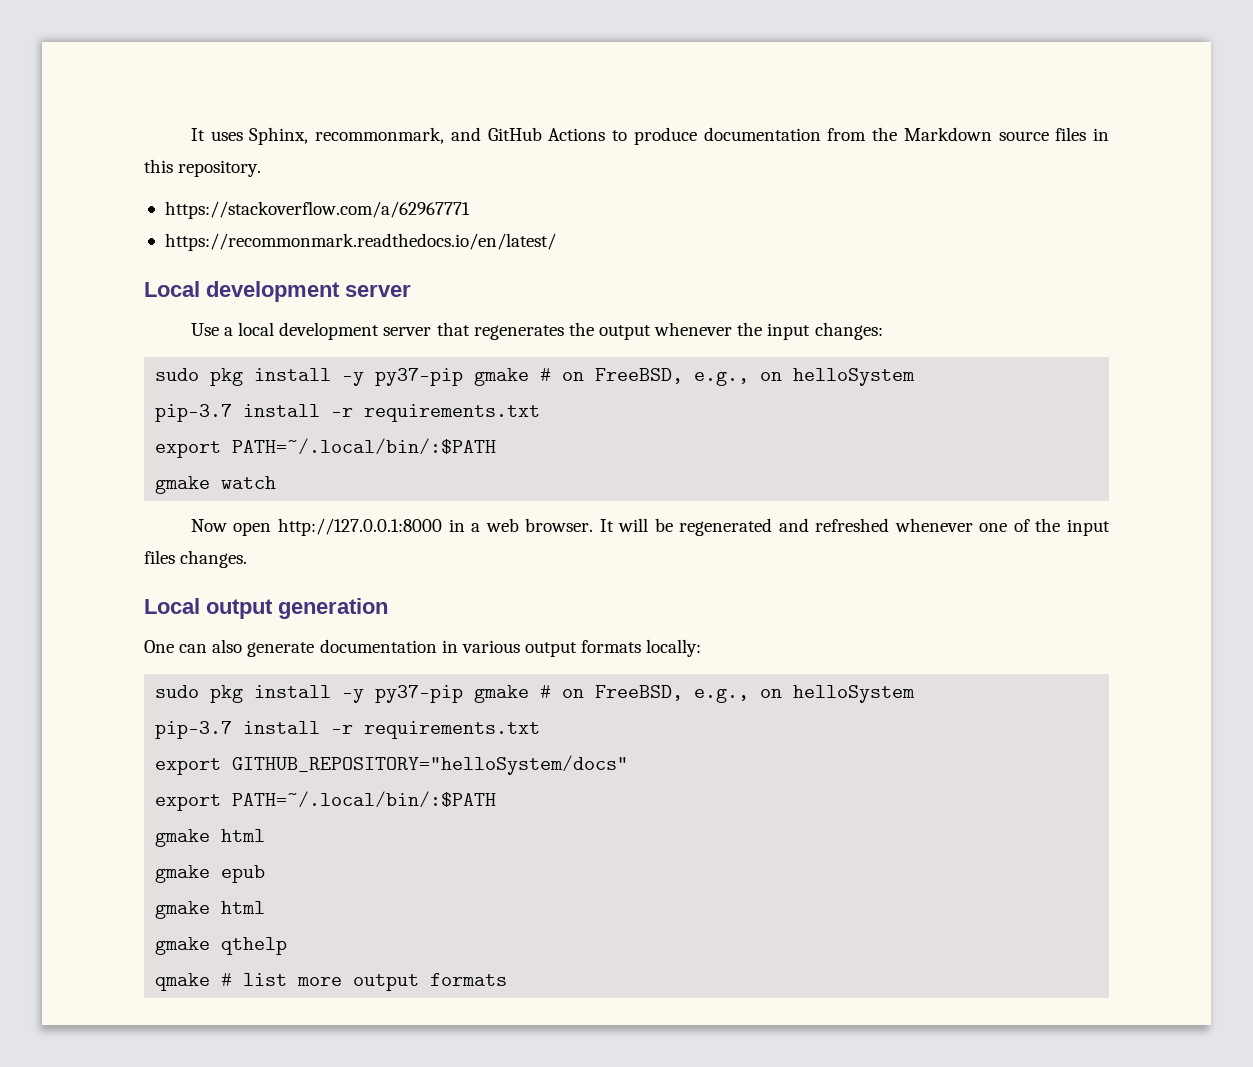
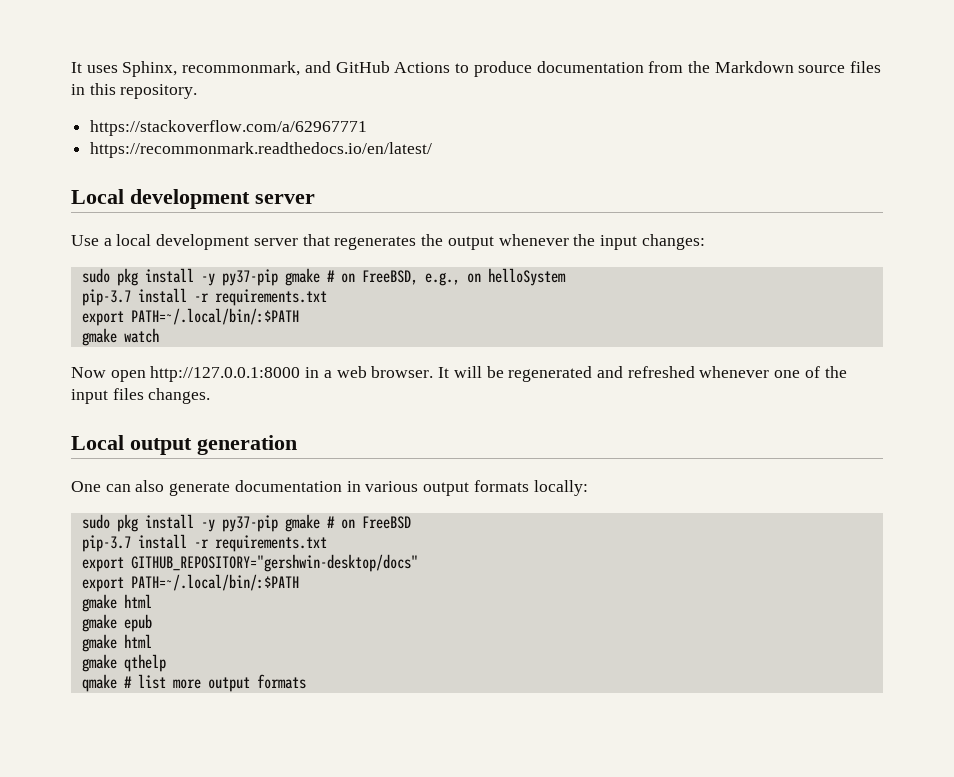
  One can also generate documentation in various output formats locally:
- sudo pkg install -y py37-pip gmake # on FreeBSD, e.g., on helloSystem
+ sudo pkg install -y py37-pip gmake # on FreeBSD
  pip-3.7 install -r requirements.txt
- export GITHUB_REPOSITORY="helloSystem/docs"
+ export GITHUB_REPOSITORY="gershwin-desktop/docs"

